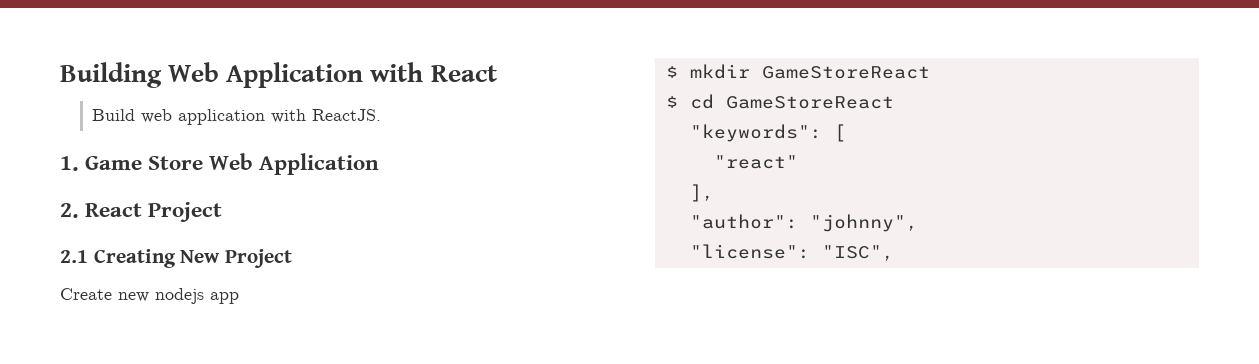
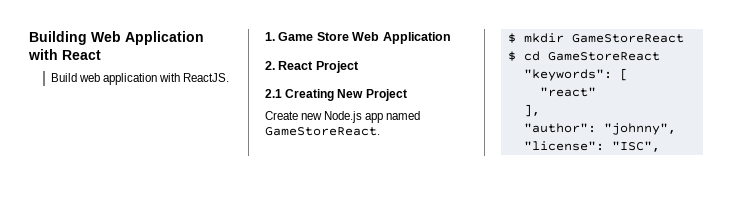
- Create new nodejs app
+ Create new Node.js app named GameStoreReact.

